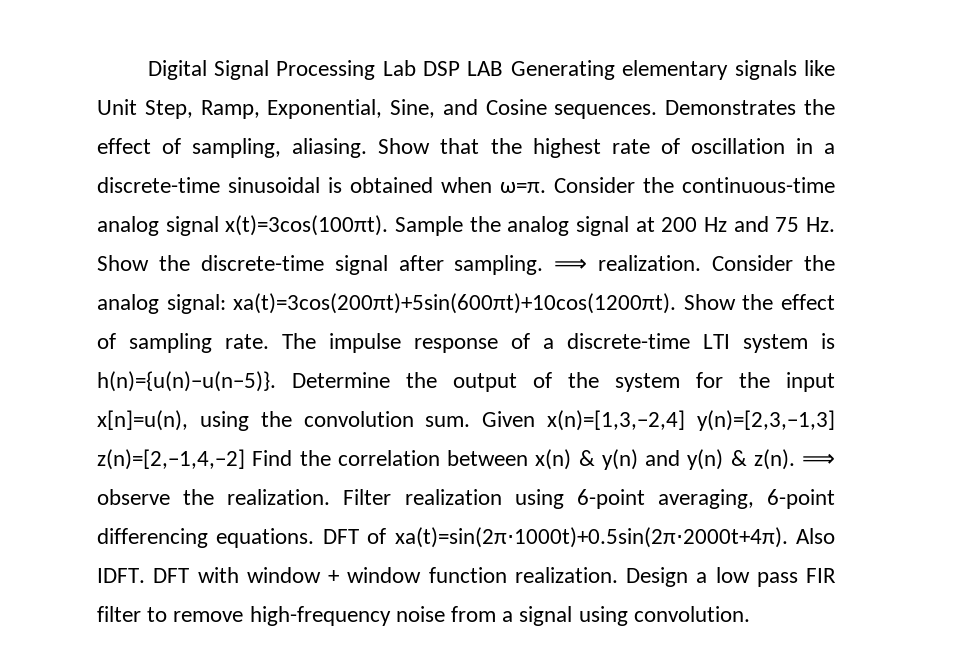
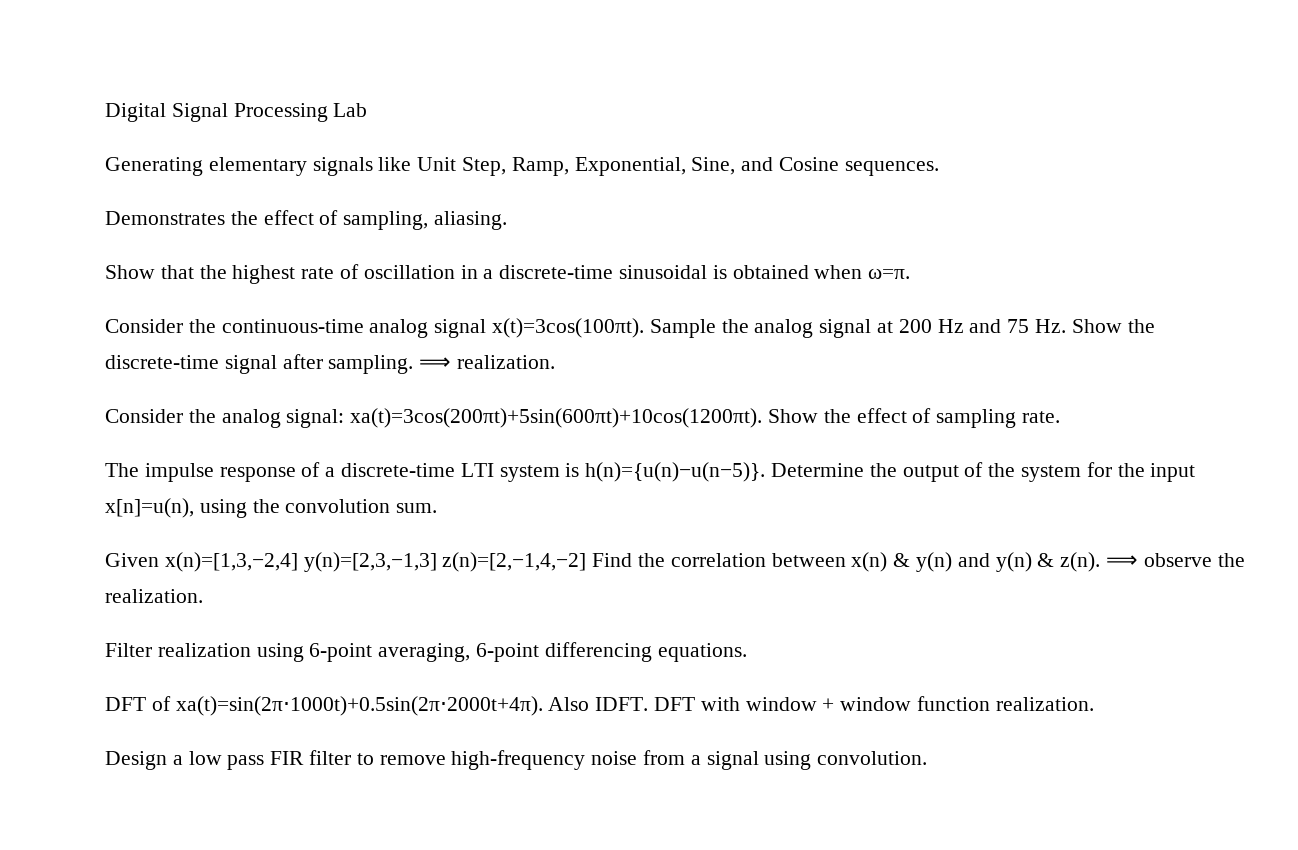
- Digital Signal Processing Lab DSP LAB Generating elementary signals like Unit Step, Ramp, Exponential, Sine, and Cosine sequences. Demonstrates the effect of sampling, aliasing. Show that the highest rate of oscillation in a discrete-time sinusoidal is obtained when ω=π. Consider the continuous-time analog signal x(t)=3cos(100πt).
+ Digital Signal Processing Lab
+ Generating elementary signals like Unit Step, Ramp, Exponential, Sine, and Cosine sequences.
+ Demonstrates the effect of sampling, aliasing.
+ Show that the highest rate of oscillation in a discrete-time sinusoidal is obtained when ω=π.
+ Consider the continuous-time analog signal x(t)=3cos(100πt).
- ⟹ realization. Consider the analog signal: xa(t)=3cos(200πt)+5sin(600πt)+10cos(1200πt).
+ ⟹ realization.
+ Consider the analog signal: xa(t)=3cos(200πt)+5sin(600πt)+10cos(1200πt).
- Show the effect of sampling rate. The impulse response of a discrete-time LTI system is h(n)={u(n)−u(n−5)}.
+ Show the effect of sampling rate.
+ The impulse response of a discrete-time LTI system is h(n)={u(n)−u(n−5)}.
- Determine the output of the system for the input x[n]=u(n), using the convolution sum. Given x(n)=[1,3,−2,4] y(n)=[2,3,−1,3] z(n)=[2,−1,4,−2] Find the correlation between x(n) & y(n) and y(n) & z(n).
+ Determine the output of the system for the input x[n]=u(n), using the convolution sum.
+ Given x(n)=[1,3,−2,4] y(n)=[2,3,−1,3] z(n)=[2,−1,4,−2] Find the correlation between x(n) & y(n) and y(n) & z(n).
- ⟹ observe the realization. Filter realization using 6-point averaging, 6-point differencing equations. DFT of xa(t)=sin(2π⋅1000t)+0.5sin(2π⋅2000t+4π). Also IDFT.
+ ⟹ observe the realization.
+ Filter realization using 6-point averaging, 6-point differencing equations.
+ DFT of xa(t)=sin(2π⋅1000t)+0.5sin(2π⋅2000t+4π). Also IDFT.
- DFT with window + window function realization. Design a low pass FIR filter to remove high-frequency noise from a signal using convolution.
+ DFT with window + window function realization.
+ Design a low pass FIR filter to remove high-frequency noise from a signal using convolution.

